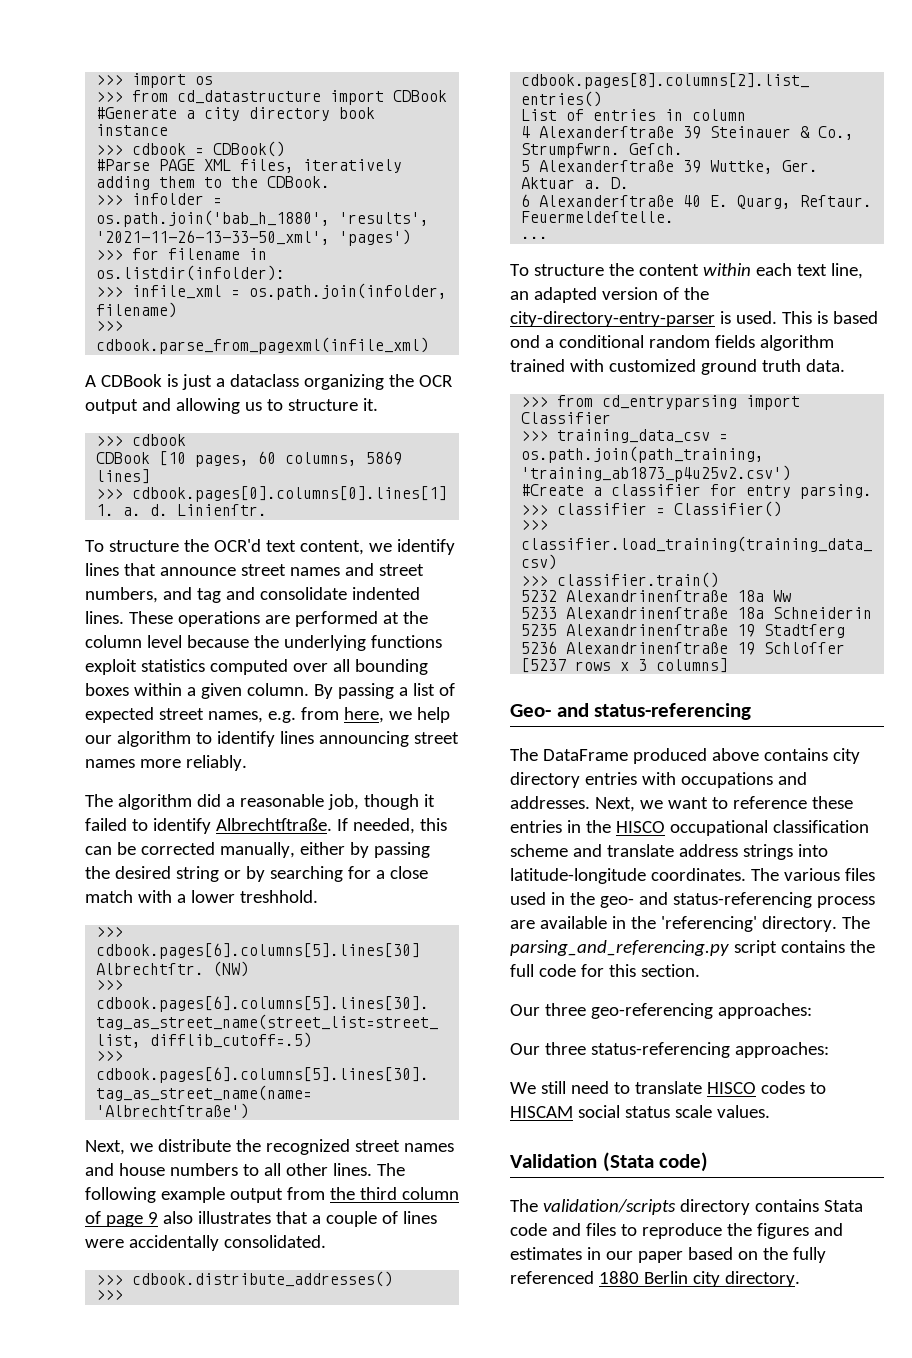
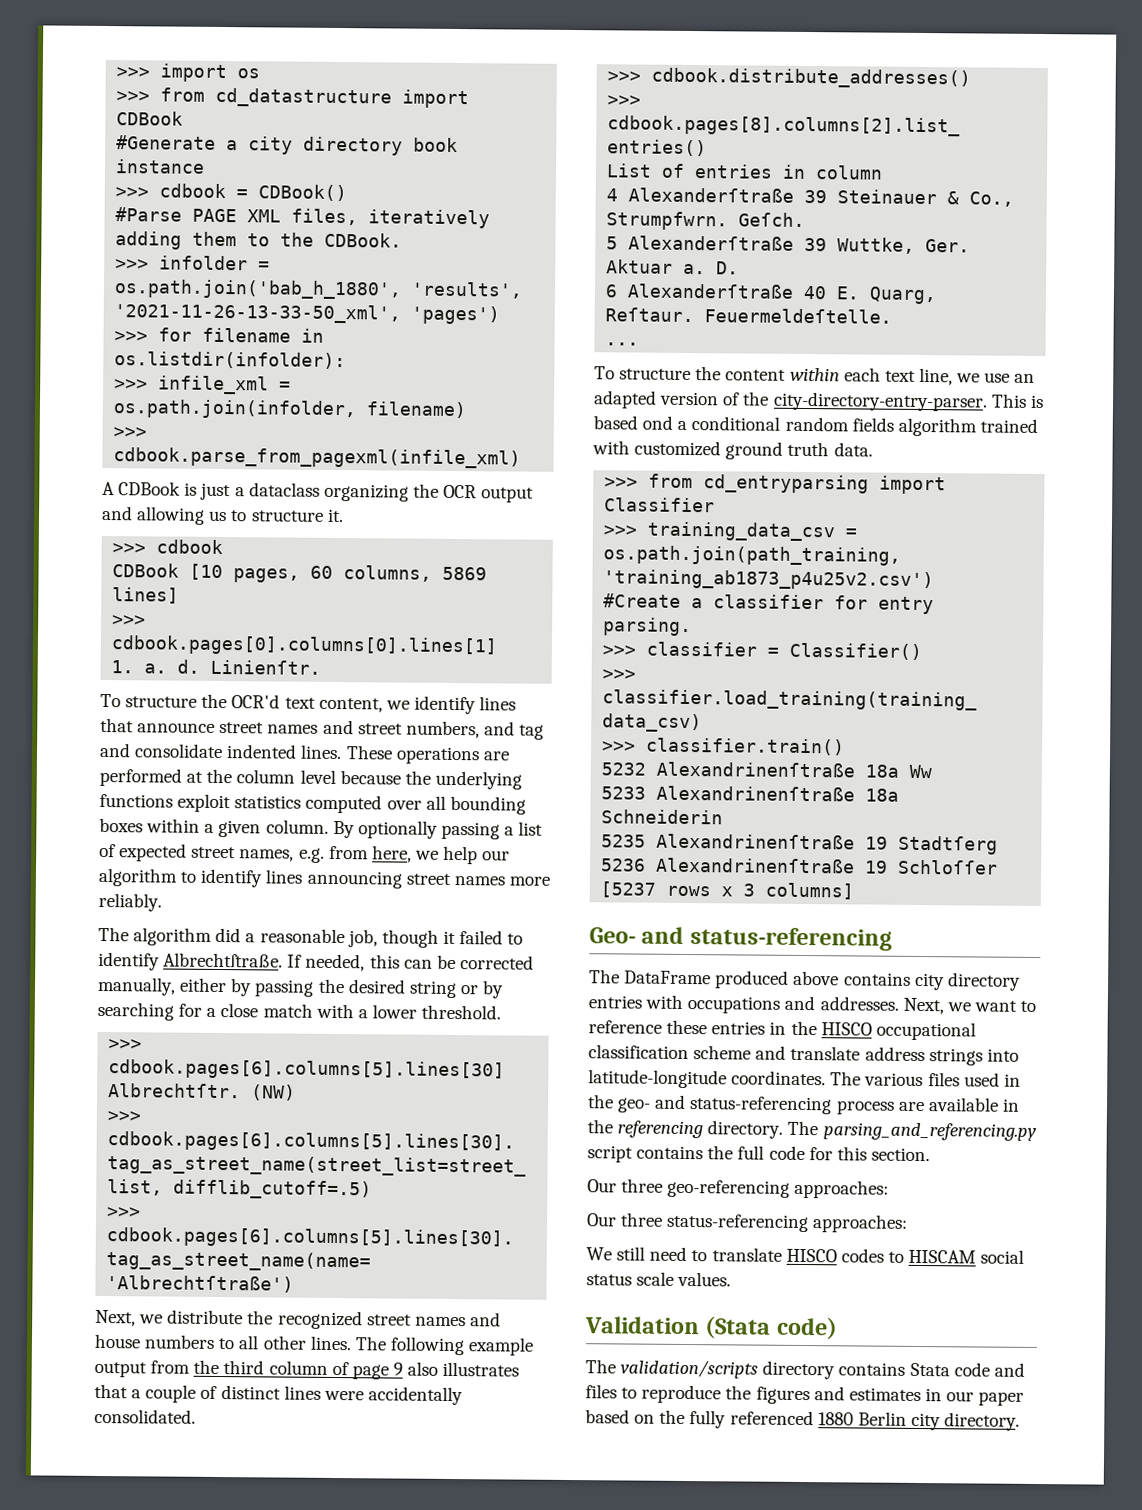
- By passing a list of expected street names, e.g. from here, we help our algorithm to identify lines announcing street names more reliably.
+ By optionally passing a list of expected street names, e.g. from here, we help our algorithm to identify lines announcing street names more reliably.
- If needed, this can be corrected manually, either by passing the desired string or by searching for a close match with a lower treshhold.
+ If needed, this can be corrected manually, either by passing the desired string or by searching for a close match with a lower threshold.
- The following example output from the third column of page 9 also illustrates that a couple of lines were accidentally consolidated.
+ The following example output from the third column of page 9 also illustrates that a couple of distinct lines were accidentally consolidated.
- To structure the content within each text line, an adapted version of the city-directory-entry-parser is used.
+ To structure the content within each text line, we use an adapted version of the city-directory-entry-parser.
- The various files used in the geo- and status-referencing process are available in the 'referencing' directory.
+ The various files used in the geo- and status-referencing process are available in the referencing directory.

